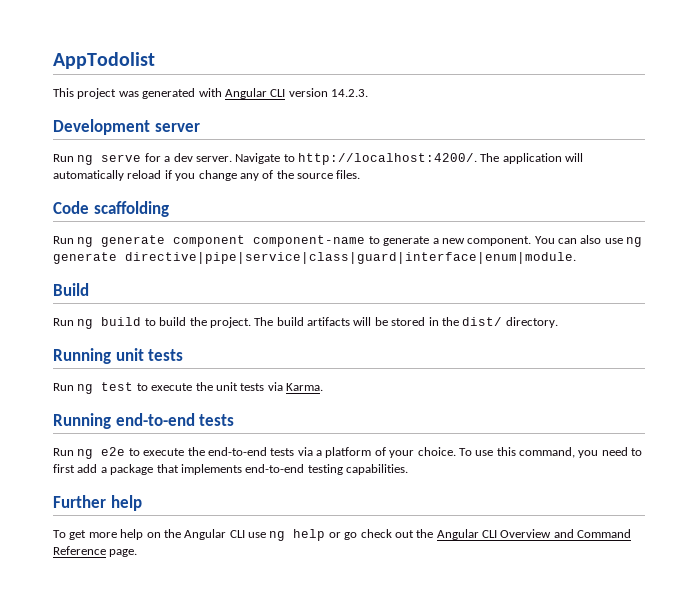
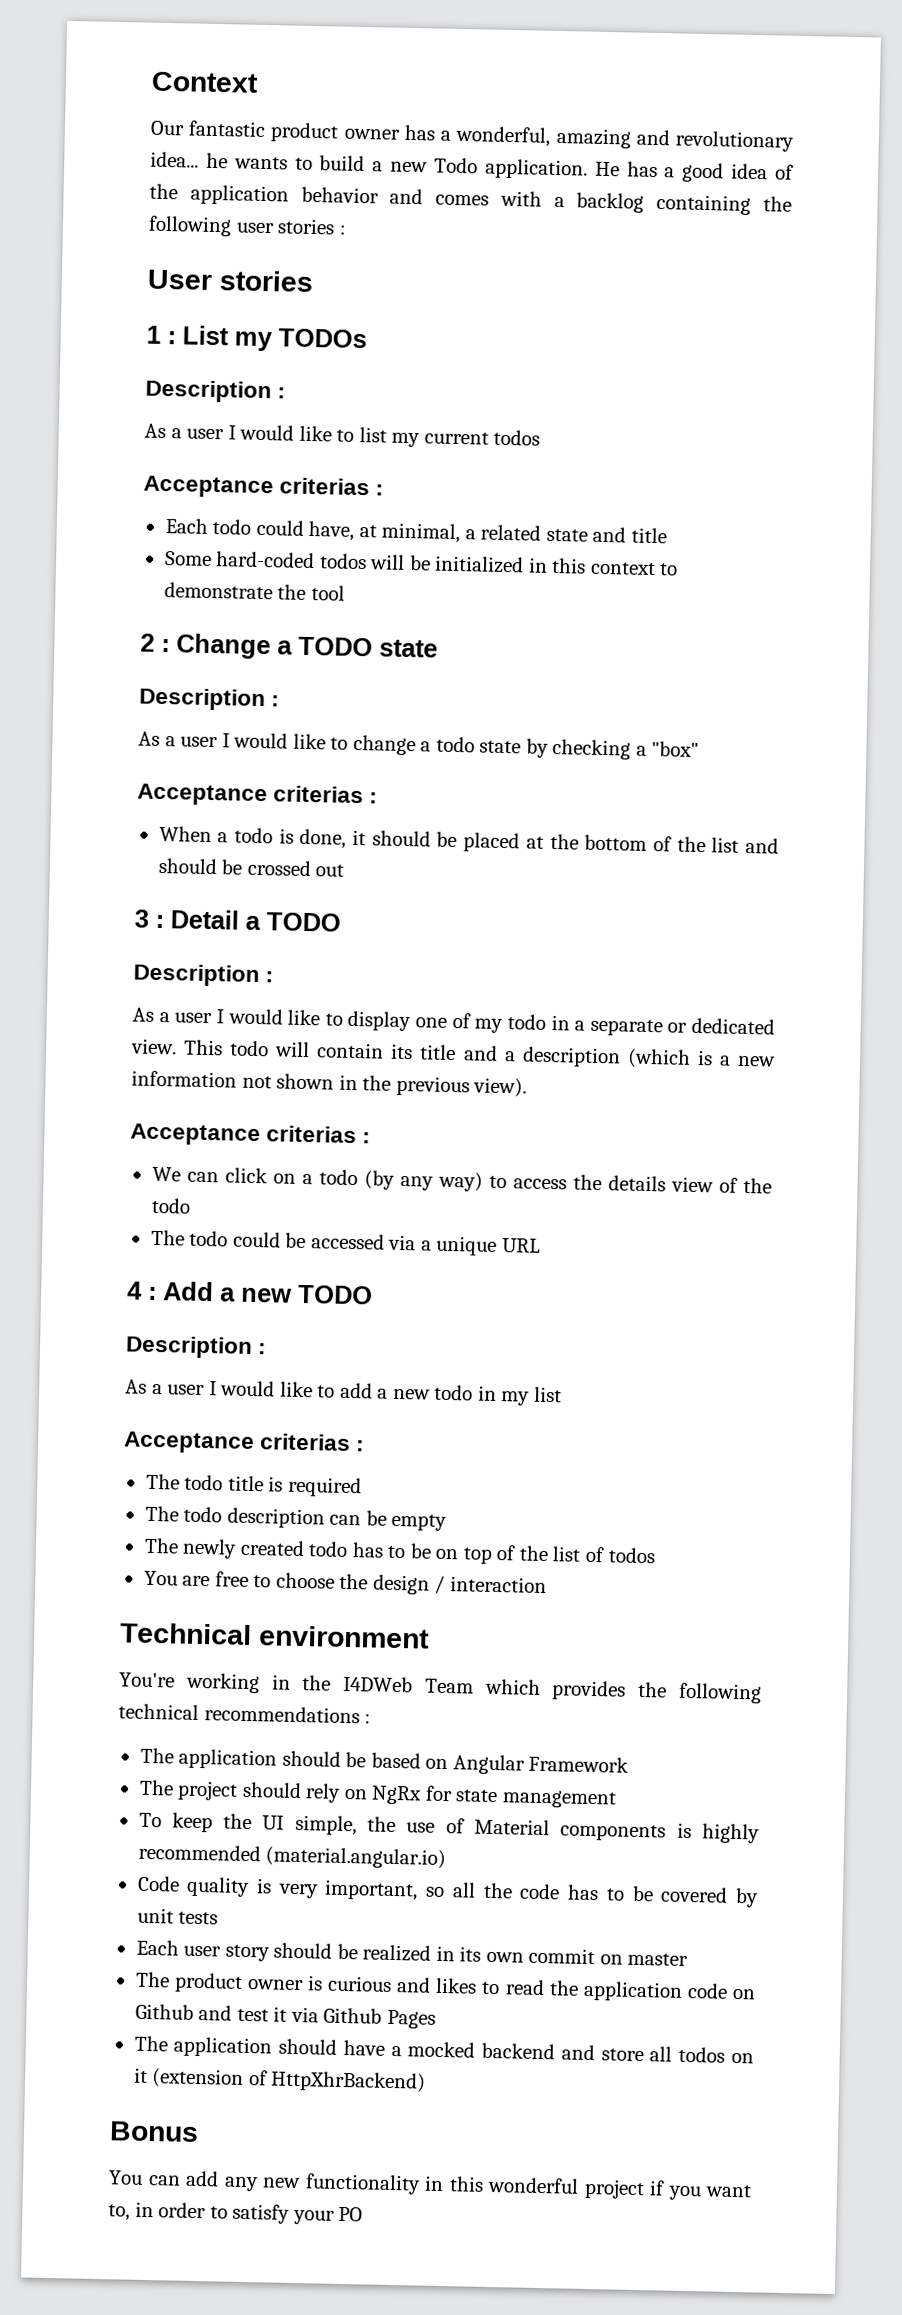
- AppTodolist
- This project was generated with Angular CLI version 14.2.3.
- Development server
- Run ng serve for a dev server. Navigate to http://localhost:4200/. The application will automatically reload if you change any of the source files.
- Code scaffolding
- Run ng generate component component-name to generate a new component. You can also use ng generate directive|pipe|service|class|guard|interface|enum|module.
- Build
- Run ng build to build the project. The build artifacts will be stored in the dist/ directory.
- Running unit tests
- Run ng test to execute the unit tests via Karma.
- Running end-to-end tests
- Run ng e2e to execute the end-to-end tests via a platform of your choice. To use this command, you need to first add a package that implements end-to-end testing capabilities.
- Further help
- To get more help on the Angular CLI use ng help or go check out the Angular CLI Overview and Command Reference page.
+ Context
+ Our fantastic product owner has a wonderful, amazing and revolutionary idea... he wants to build a new Todo application. He has a good idea of the application behavior and comes with a backlog containing the following user stories :
+ User stories
+ 1 : List my TODOs
+ Description :
+ As a user I would like to list my current todos
+ Acceptance criterias :
+ Each todo could have, at minimal, a related state and title
+ Some hard-coded todos will be initialized in this context to demonstrate the tool
+ 2 : Change a TODO state
+ Description :
+ As a user I would like to change a todo state by checking a "box"
+ Acceptance criterias :
+ When a todo is done, it should be placed at the bottom of the list and should be crossed out
+ 3 : Detail a TODO
+ Description :
+ As a user I would like to display one of my todo in a separate or dedicated view. This todo will contain its title and a description (which is a new information not shown in the previous view).
+ Acceptance criterias :
+ We can click on a todo (by any way) to access the details view of the todo
+ The todo could be accessed via a unique URL
+ 4 : Add a new TODO
+ Description :
+ As a user I would like to add a new todo in my list
+ Acceptance criterias :
+ The todo title is required
+ The todo description can be empty
+ The newly created todo has to be on top of the list of todos
+ You are free to choose the design / interaction
+ Technical environment
+ You're working in the I4DWeb Team which provides the following technical recommendations :
+ The application should be based on Angular Framework
+ The project should rely on NgRx for state management
+ To keep the UI simple, the use of Material components is highly recommended (material.angular.io)
+ Code quality is very important, so all the code has to be covered by unit tests
+ Each user story should be realized in its own commit on master
+ The product owner is curious and likes to read the application code on Github and test it via Github Pages
+ The application should have a mocked backend and store all todos on it (extension of HttpXhrBackend)
+ Bonus
+ You can add any new functionality in this wonderful project if you want to, in order to satisfy your PO

